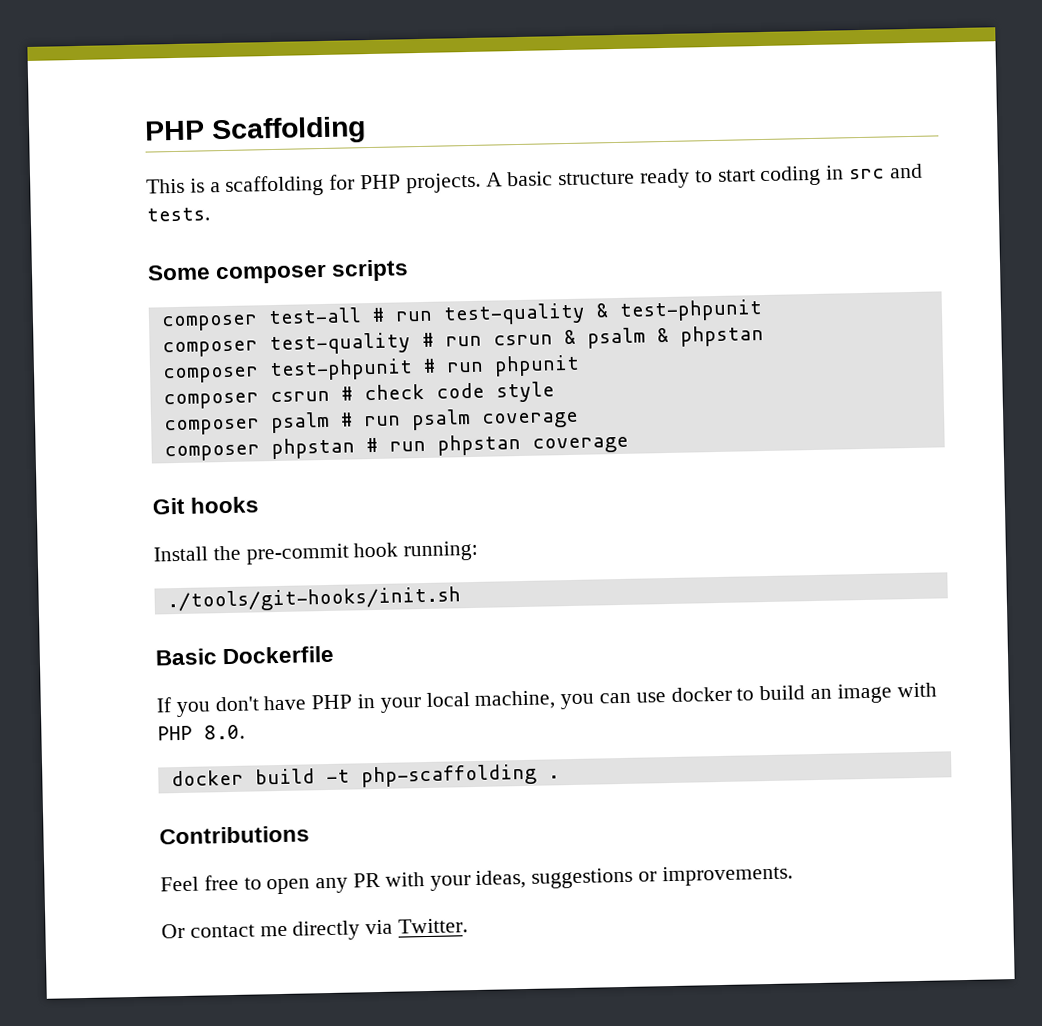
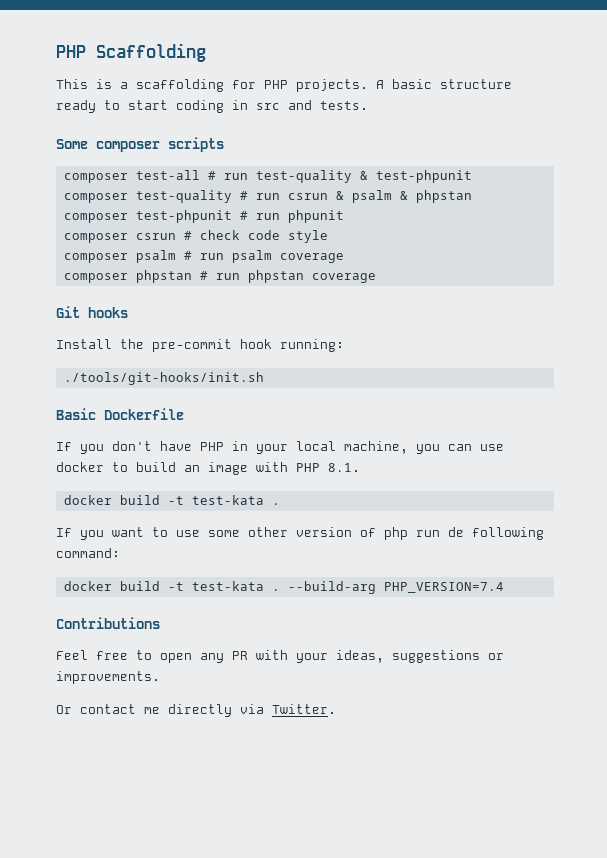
- If you don't have PHP in your local machine, you can use docker to build an image with PHP 8.0.
- docker build -t php-scaffolding .
+ If you don't have PHP in your local machine, you can use docker to build an image with PHP 8.1.
+ docker build -t test-kata .
+ If you want to use some other version of php run de following command:
+ docker build -t test-kata . --build-arg PHP_VERSION=7.4

